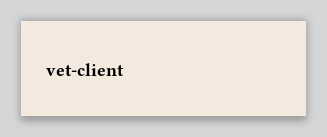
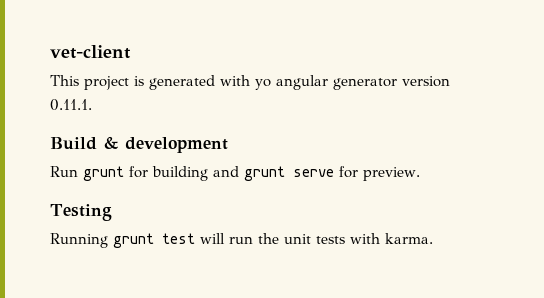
+ This project is generated with yo angular generator version 0.11.1.
+ Build & development
+ Run grunt for building and grunt serve for preview.
+ Testing
+ Running grunt test will run the unit tests with karma.

